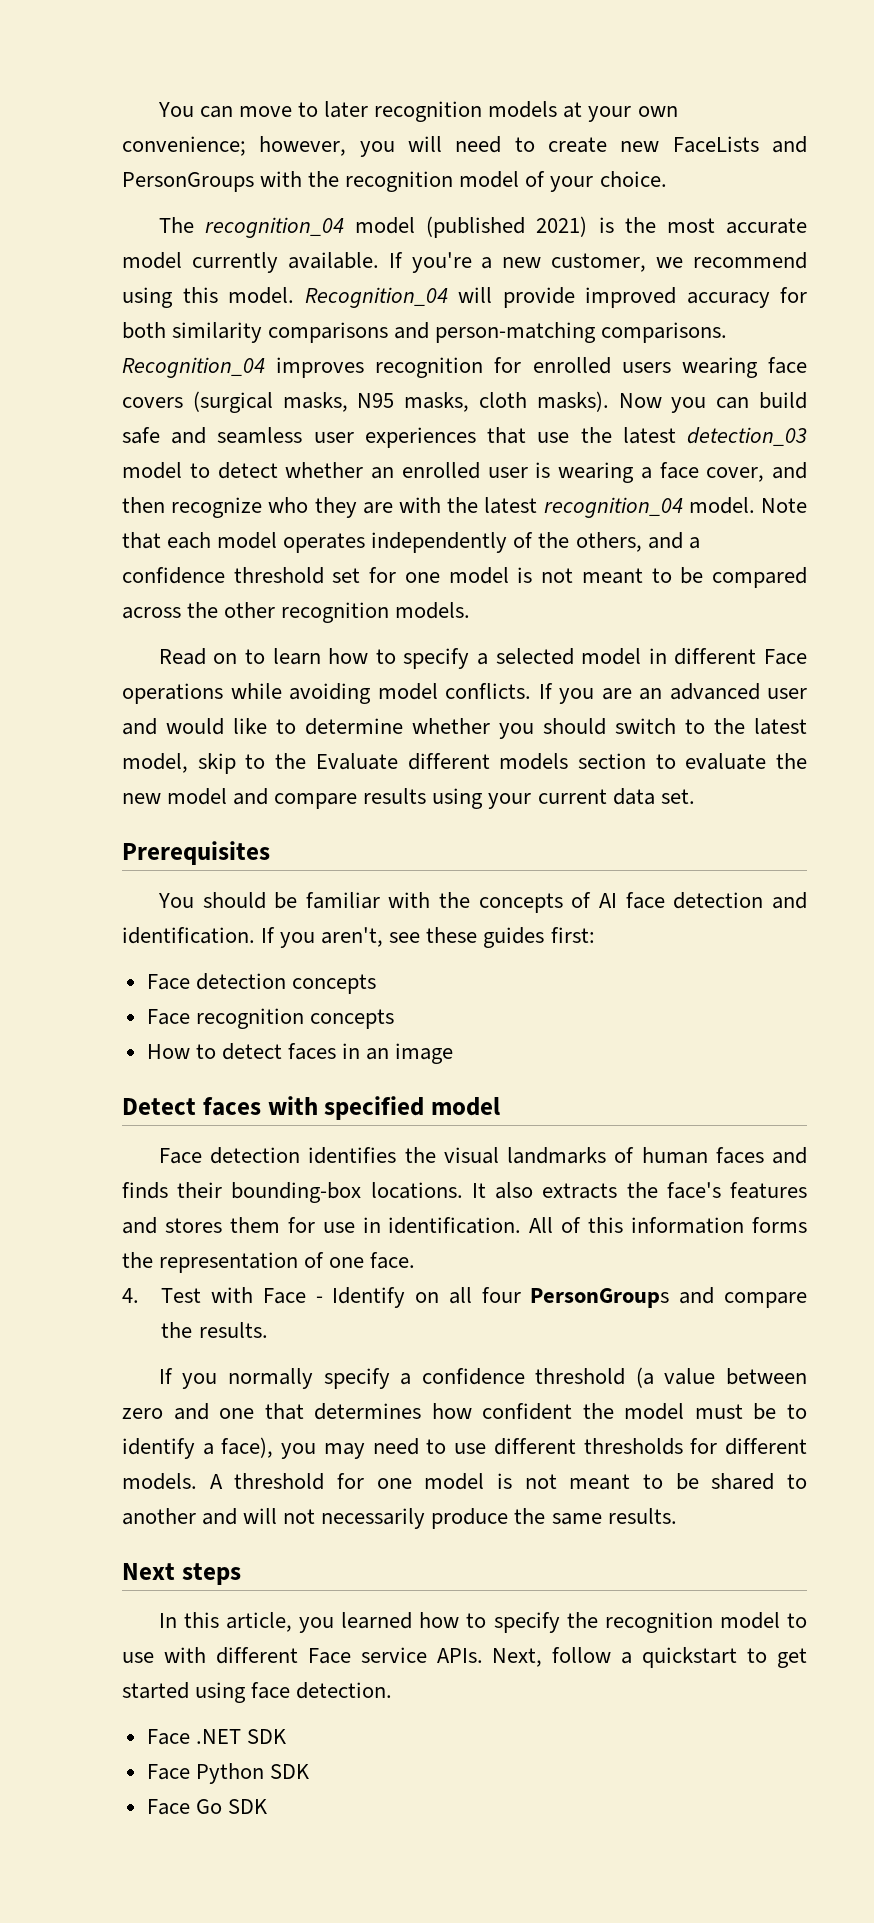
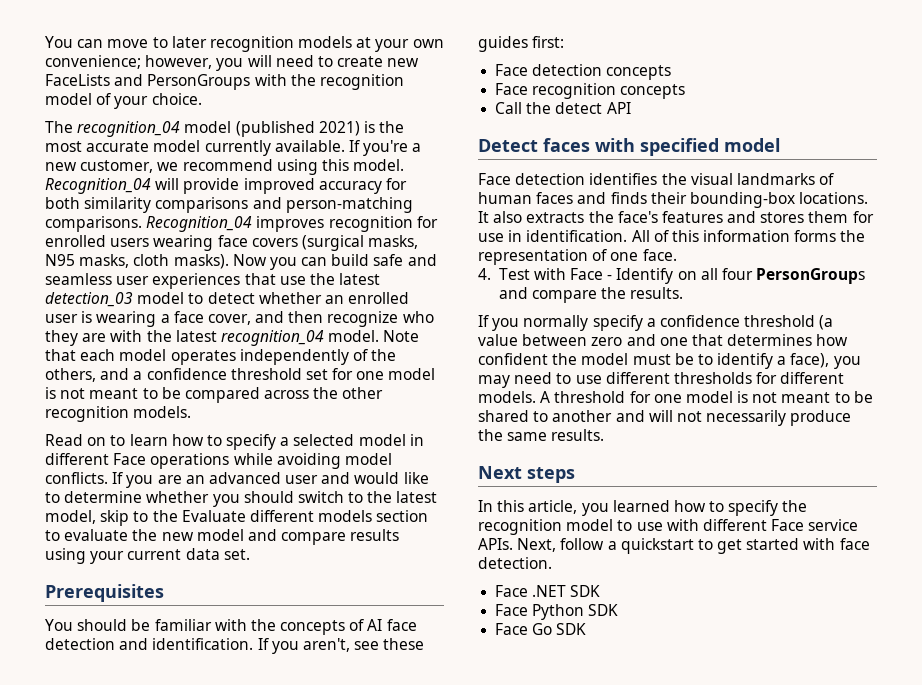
- How to detect faces in an image
+ Call the detect API
- Next, follow a quickstart to get started using face detection.
+ Next, follow a quickstart to get started with face detection.

